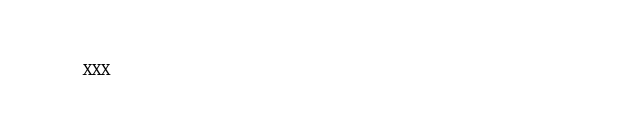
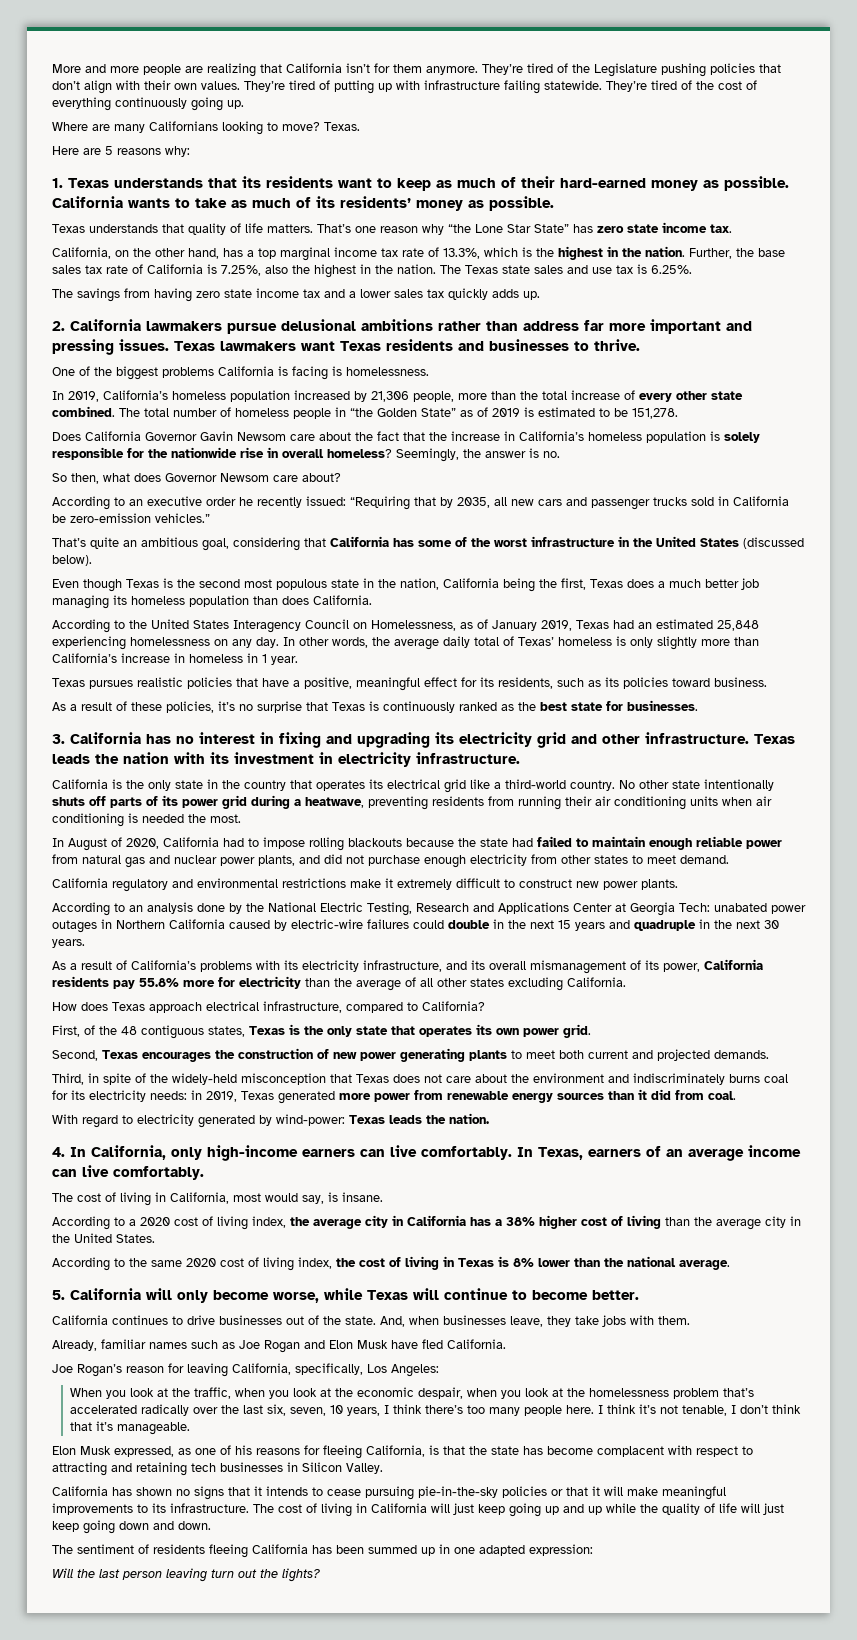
- XXX
+ More and more people are realizing that California isn’t for them anymore. They’re tired of the Legislature pushing policies that don’t align with their own values. They’re tired of putting up with infrastructure failing statewide. They’re tired of the cost of everything continuously going up.
+ Where are many Californians looking to move? Texas.
+ Here are 5 reasons why:
+ 1. Texas understands that its residents want to keep as much of their hard-earned money as possible. California wants to take as much of its residents’ money as possible.
+ Texas understands that quality of life matters. That’s one reason why “the Lone Star State” has zero state income tax.
+ California, on the other hand, has a top marginal income tax rate of 13.3%, which is the highest in the nation. Further, the base sales tax rate of California is 7.25%, also the highest in the nation. The Texas state sales and use tax is 6.25%.
+ The savings from having zero state income tax and a lower sales tax quickly adds up.
+ 2. California lawmakers pursue delusional ambitions rather than address far more important and pressing issues. Texas lawmakers want Texas residents and businesses to thrive.
+ One of the biggest problems California is facing is homelessness.
+ In 2019, California’s homeless population increased by 21,306 people, more than the total increase of every other state combined. The total number of homeless people in “the Golden State” as of 2019 is estimated to be 151,278.
+ Does California Governor Gavin Newsom care about the fact that the increase in California’s homeless population is solely responsible for the nationwide rise in overall homeless? Seemingly, the answer is no.
+ So then, what does Governor Newsom care about?
+ According to an executive order he recently issued: “Requiring that by 2035, all new cars and passenger trucks sold in California be zero-emission vehicles.”
+ That’s quite an ambitious goal, considering that California has some of the worst infrastructure in the United States (discussed below).
+ Even though Texas is the second most populous state in the nation, California being the first, Texas does a much better job managing its homeless population than does California.
+ According to the United States Interagency Council on Homelessness, as of January 2019, Texas had an estimated 25,848 experiencing homelessness on any day. In other words, the average daily total of Texas’ homeless is only slightly more than California’s increase in homeless in 1 year.
+ Texas pursues realistic policies that have a positive, meaningful effect for its residents, such as its policies toward business.
+ As a result of these policies, it’s no surprise that Texas is continuously ranked as the best state for businesses.
+ 3. California has no interest in fixing and upgrading its electricity grid and other infrastructure. Texas leads the nation with its investment in electricity infrastructure.
+ California is the only state in the country that operates its electrical grid like a third-world country. No other state intentionally shuts off parts of its power grid during a heatwave, preventing residents from running their air conditioning units when air conditioning is needed the most.
+ In August of 2020, California had to impose rolling blackouts because the state had failed to maintain enough reliable power from natural gas and nuclear power plants, and did not purchase enough electricity from other states to meet demand.
+ California regulatory and environmental restrictions make it extremely difficult to construct new power plants.
+ According to an analysis done by the National Electric Testing, Research and Applications Center at Georgia Tech: unabated power outages in Northern California caused by electric-wire failures could double in the next 15 years and quadruple in the next 30 years.
+ As a result of California’s problems with its electricity infrastructure, and its overall mismanagement of its power, California residents pay 55.8% more for electricity than the average of all other states excluding California.
+ How does Texas approach electrical infrastructure, compared to California?
+ First, of the 48 contiguous states, Texas is the only state that operates its own power grid.
+ Second, Texas encourages the construction of new power generating plants to meet both current and projected demands.
+ Third, in spite of the widely-held misconception that Texas does not care about the environment and indiscriminately burns coal for its electricity needs: in 2019, Texas generated more power from renewable energy sources than it did from coal.
+ With regard to electricity generated by wind-power: Texas leads the nation.
+ 4. In California, only high-income earners can live comfortably. In Texas, earners of an average income can live comfortably.
+ The cost of living in California, most would say, is insane.
+ According to a 2020 cost of living index, the average city in California has a 38% higher cost of living than the average city in the United States.
+ According to the same 2020 cost of living index, the cost of living in Texas is 8% lower than the national average.
+ 5. California will only become worse, while Texas will continue to become better.
+ California continues to drive businesses out of the state. And, when businesses leave, they take jobs with them.
+ Already, familiar names such as Joe Rogan and Elon Musk have fled California.
+ Joe Rogan’s reason for leaving California, specifically, Los Angeles:
+ When you look at the traffic, when you look at the economic despair, when you look at the homelessness problem that’s accelerated radically over the last six, seven, 10 years, I think there’s too many people here. I think it’s not tenable, I don’t think that it’s manageable.
+ Elon Musk expressed, as one of his reasons for fleeing California, is that the state has become complacent with respect to attracting and retaining tech businesses in Silicon Valley.
+ California has shown no signs that it intends to cease pursuing pie-in-the-sky policies or that it will make meaningful improvements to its infrastructure. The cost of living in California will just keep going up and up while the quality of life will just keep going down and down.
+ The sentiment of residents fleeing California has been summed up in one adapted expression:
+ Will the last person leaving turn out the lights?

